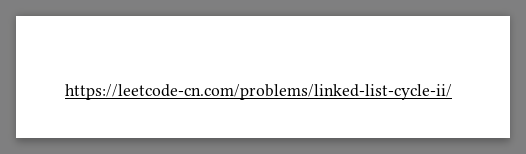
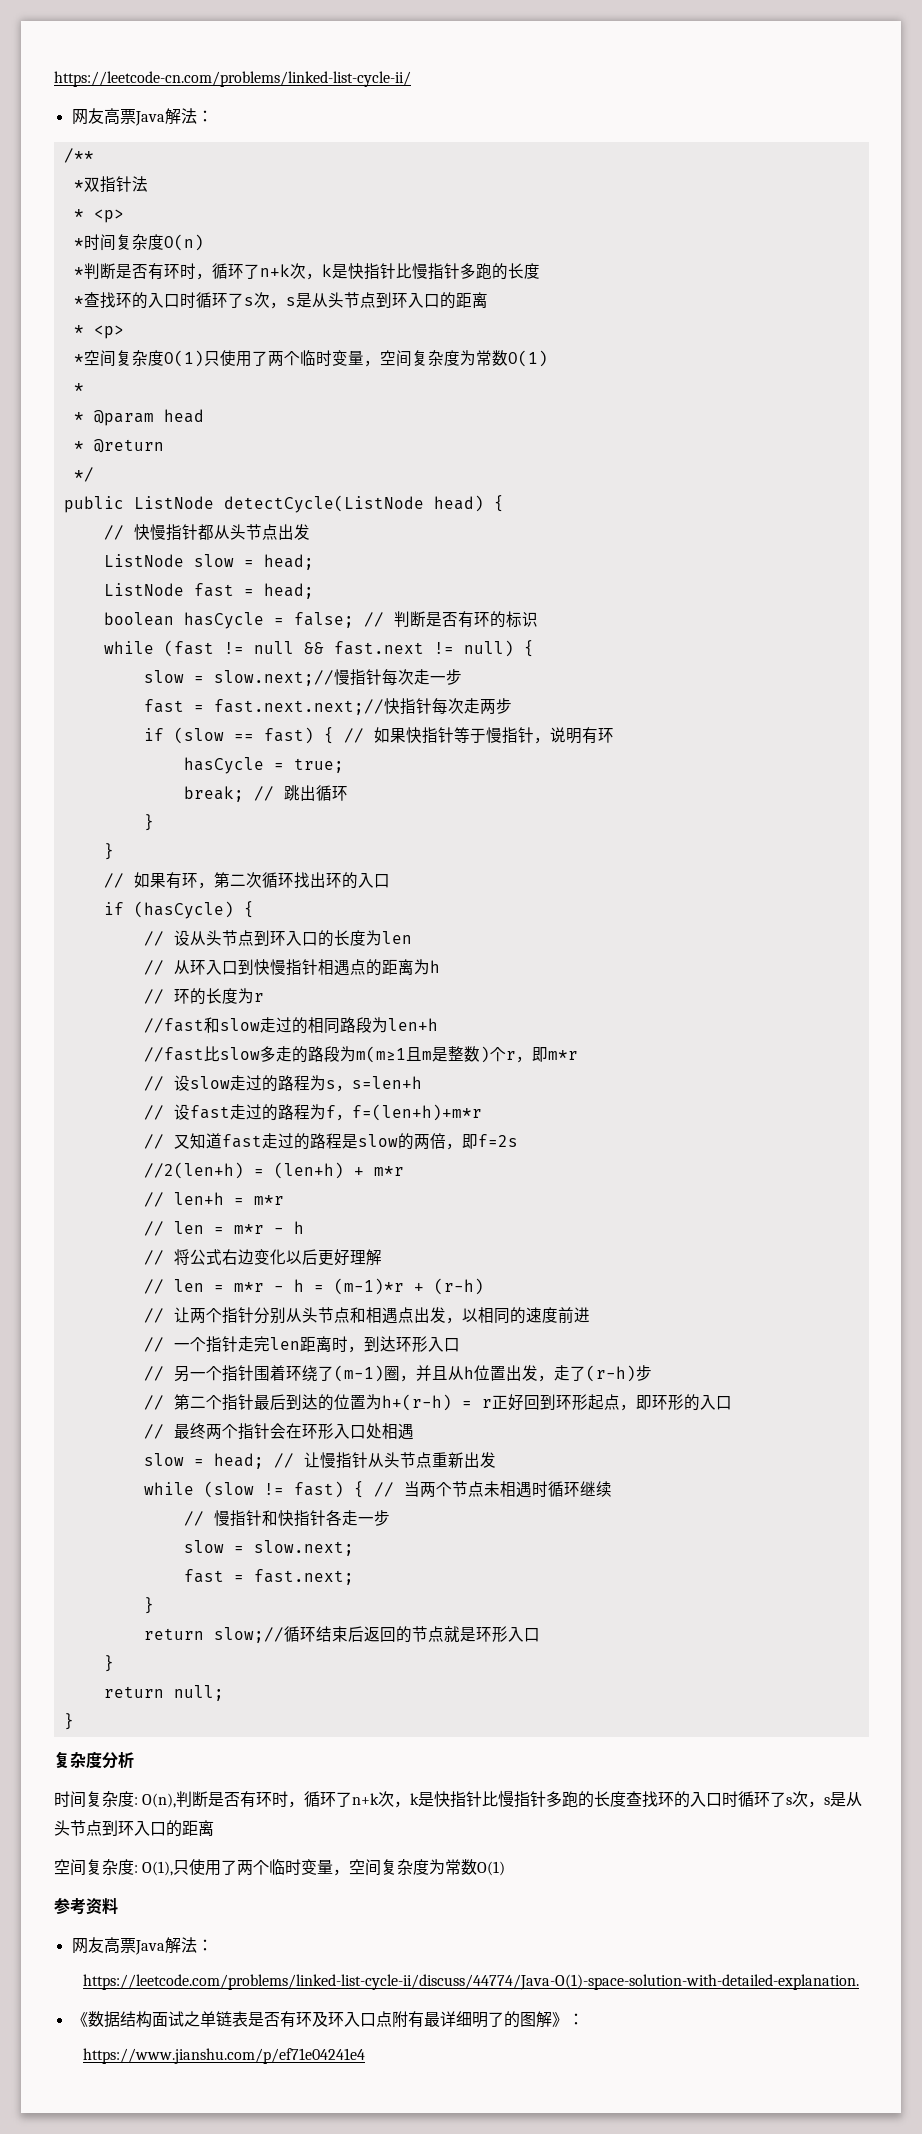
  https://leetcode-cn.com/problems/linked-list-cycle-ii/
+ 网友高票Java解法：
+ /**
+ *双指针法
+ * <p>
+ *时间复杂度O(n)
+ *判断是否有环时，循环了n+k次，k是快指针比慢指针多跑的长度
+ *查找环的入口时循环了s次，s是从头节点到环入口的距离
+ * <p>
+ *空间复杂度O(1)只使用了两个临时变量，空间复杂度为常数O(1)
+ *
+ * @param head
+ * @return
+ */
+ public ListNode detectCycle(ListNode head) {
+ // 快慢指针都从头节点出发
+ ListNode slow = head;
+ ListNode fast = head;
+ boolean hasCycle = false; // 判断是否有环的标识
+ while (fast != null && fast.next != null) {
+ slow = slow.next;//慢指针每次走一步
+ fast = fast.next.next;//快指针每次走两步
+ if (slow == fast) { // 如果快指针等于慢指针，说明有环
+ hasCycle = true;
+ break; // 跳出循环
+ }
+ }
+ // 如果有环，第二次循环找出环的入口
+ if (hasCycle) {
+ // 设从头节点到环入口的长度为len
+ // 从环入口到快慢指针相遇点的距离为h
+ // 环的长度为r
+ //fast和slow走过的相同路段为len+h
+ //fast比slow多走的路段为m(m≥1且m是整数)个r，即m*r
+ // 设slow走过的路程为s，s=len+h
+ // 设fast走过的路程为f，f=(len+h)+m*r
+ // 又知道fast走过的路程是slow的两倍，即f=2s
+ //2(len+h) = (len+h) + m*r
+ // len+h = m*r
+ // len = m*r - h
+ // 将公式右边变化以后更好理解
+ // len = m*r - h = (m-1)*r + (r-h)
+ // 让两个指针分别从头节点和相遇点出发，以相同的速度前进
+ // 一个指针走完len距离时，到达环形入口
+ // 另一个指针围着环绕了(m-1)圈，并且从h位置出发，走了(r-h)步
+ // 第二个指针最后到达的位置为h+(r-h) = r正好回到环形起点，即环形的入口
+ // 最终两个指针会在环形入口处相遇
+ slow = head; // 让慢指针从头节点重新出发
+ while (slow != fast) { // 当两个节点未相遇时循环继续
+ // 慢指针和快指针各走一步
+ slow = slow.next;
+ fast = fast.next;
+ }
+ return slow;//循环结束后返回的节点就是环形入口
+ }
+ return null;
+ }
+ 复杂度分析
+ 时间复杂度: O(n),判断是否有环时，循环了n+k次，k是快指针比慢指针多跑的长度查找环的入口时循环了s次，s是从头节点到环入口的距离
+ 空间复杂度: O(1),只使用了两个临时变量，空间复杂度为常数O(1)
+ 参考资料
+ 网友高票Java解法：
+ https://leetcode.com/problems/linked-list-cycle-ii/discuss/44774/Java-O(1)-space-solution-with-detailed-explanation.
+ 《数据结构面试之单链表是否有环及环入口点附有最详细明了的图解》：
+ https://www.jianshu.com/p/ef71e04241e4

